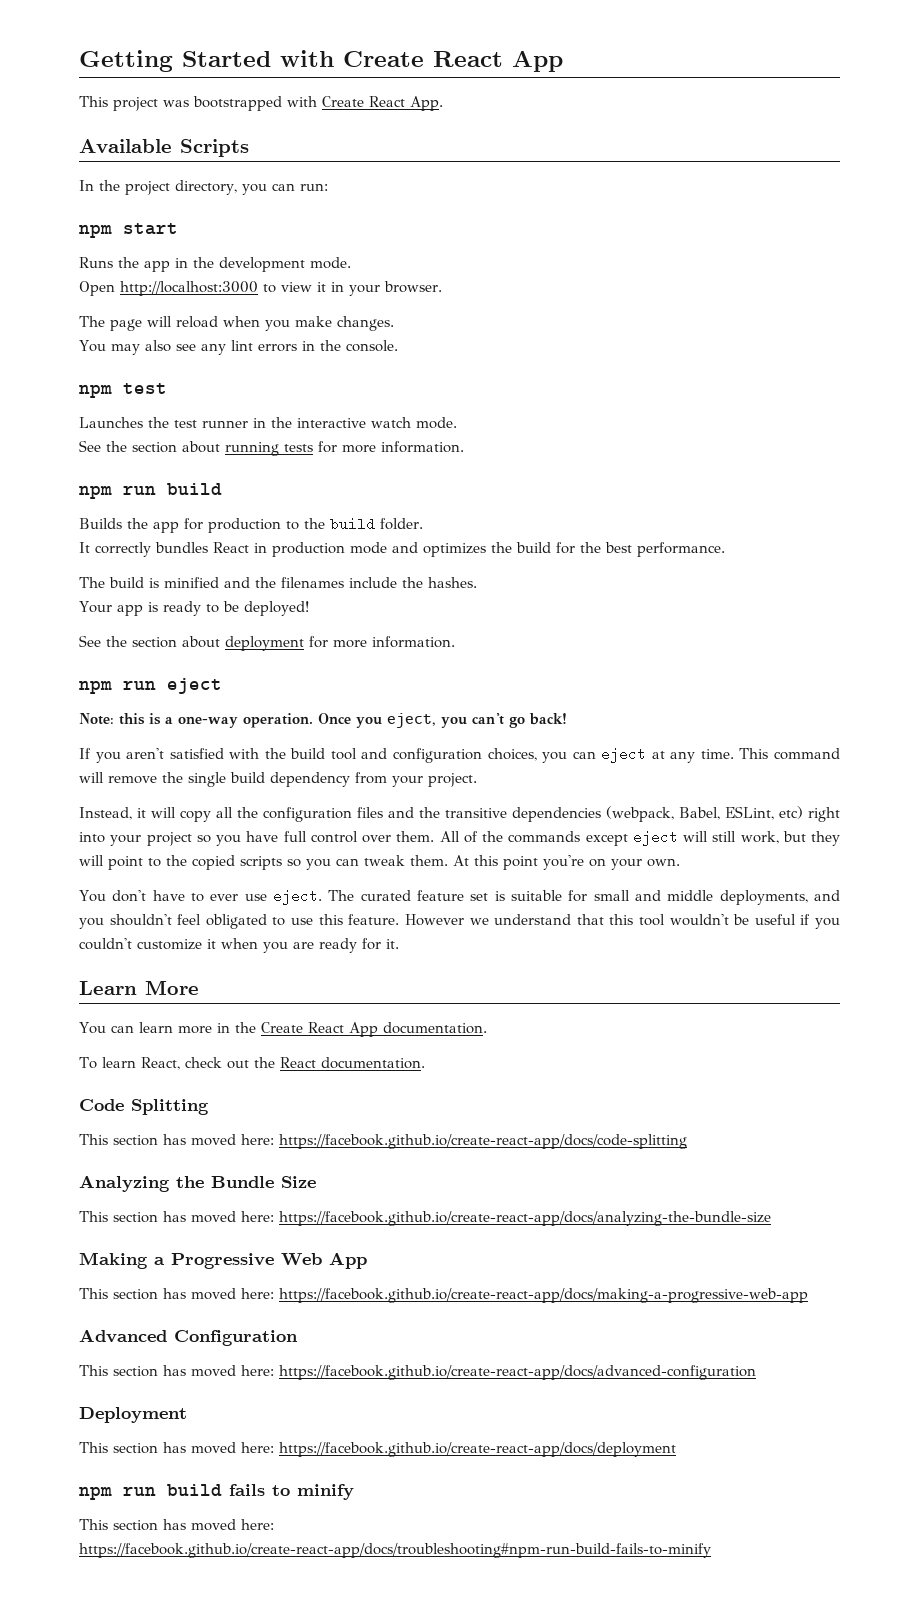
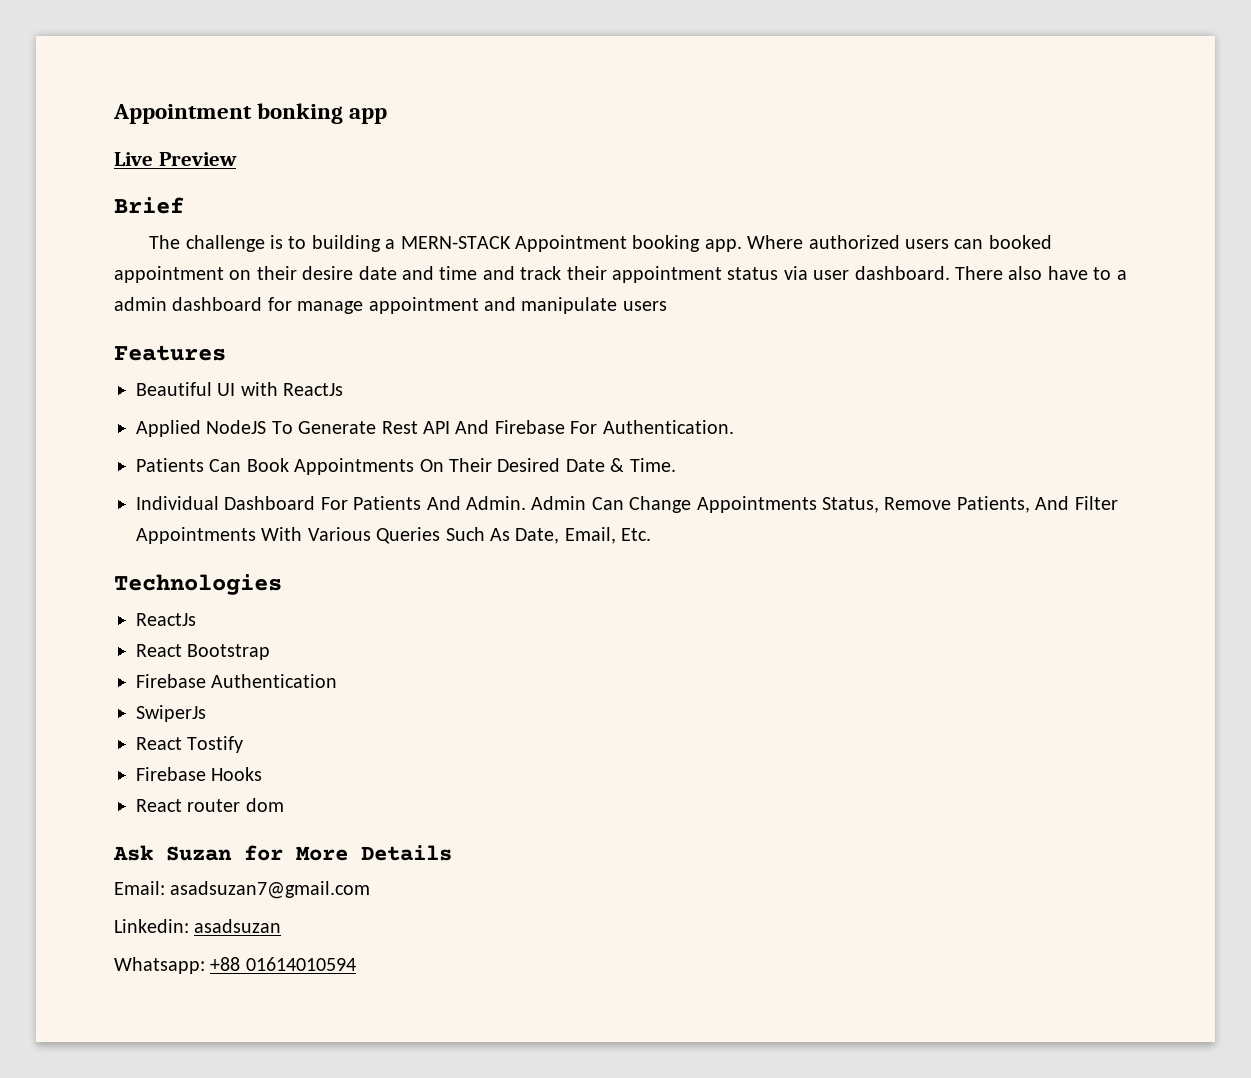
- Getting Started with Create React App
- This project was bootstrapped with Create React App.
- Available Scripts
- In the project directory, you can run:
- npm start
- Runs the app in the development mode.
- Open http://localhost:3000 to view it in your browser.
- The page will reload when you make changes.
- You may also see any lint errors in the console.
- npm test
- Launches the test runner in the interactive watch mode.
- See the section about running tests for more information.
- npm run build
- Builds the app for production to the build folder.
- It correctly bundles React in production mode and optimizes the build for the best performance.
- The build is minified and the filenames include the hashes.
- Your app is ready to be deployed!
- See the section about deployment for more information.
- npm run eject
- Note: this is a one-way operation. Once you eject, you can't go back!
- If you aren't satisfied with the build tool and configuration choices, you can eject at any time. This command will remove the single build dependency from your project.
- Instead, it will copy all the configuration files and the transitive dependencies (webpack, Babel, ESLint, etc) right into your project so you have full control over them. All of the commands except eject will still work, but they will point to the copied scripts so you can tweak them. At this point you're on your own.
- You don't have to ever use eject. The curated feature set is suitable for small and middle deployments, and you shouldn't feel obligated to use this feature. However we understand that this tool wouldn't be useful if you couldn't customize it when you are ready for it.
- Learn More
- You can learn more in the Create React App documentation.
- To learn React, check out the React documentation.
- Code Splitting
- This section has moved here: https://facebook.github.io/create-react-app/docs/code-splitting
- Analyzing the Bundle Size
- This section has moved here: https://facebook.github.io/create-react-app/docs/analyzing-the-bundle-size
- Making a Progressive Web App
- This section has moved here: https://facebook.github.io/create-react-app/docs/making-a-progressive-web-app
- Advanced Configuration
- This section has moved here: https://facebook.github.io/create-react-app/docs/advanced-configuration
- Deployment
- This section has moved here: https://facebook.github.io/create-react-app/docs/deployment
- npm run build fails to minify
- This section has moved here: https://facebook.github.io/create-react-app/docs/troubleshooting#npm-run-build-fails-to-minify
+ Appointment bonking app
+ Live Preview
+ Brief
+ The challenge is to building a MERN-STACK Appointment booking app. Where authorized users can booked appointment on their desire date and time and track their appointment status via user dashboard. There also have to a admin dashboard for manage appointment and manipulate users
+ Features
+ Beautiful UI with ReactJs
+ Applied NodeJS To Generate Rest API And Firebase For Authentication.
+ Patients Can Book Appointments On Their Desired Date & Time.
+ Individual Dashboard For Patients And Admin. Admin Can Change Appointments Status, Remove Patients, And Filter Appointments With Various Queries Such As Date, Email, Etc.
+ Technologies
+ ReactJs
+ React Bootstrap
+ Firebase Authentication
+ SwiperJs
+ React Tostify
+ Firebase Hooks
+ React router dom
+ Ask Suzan for More Details
+ Email: asadsuzan7@gmail.com
+ Linkedin: asadsuzan
+ Whatsapp: +88 01614010594

